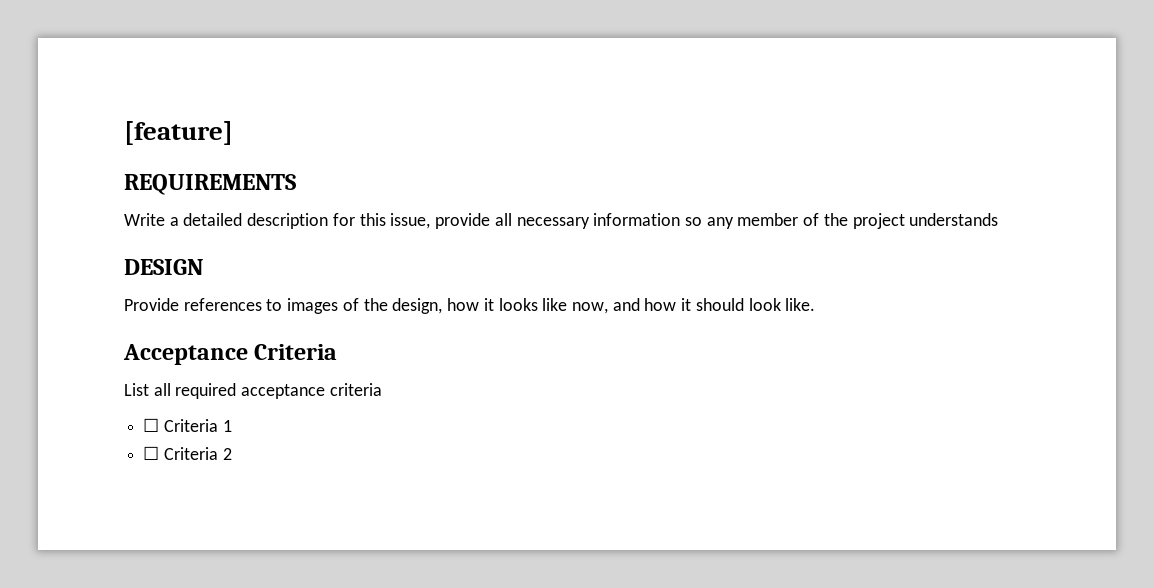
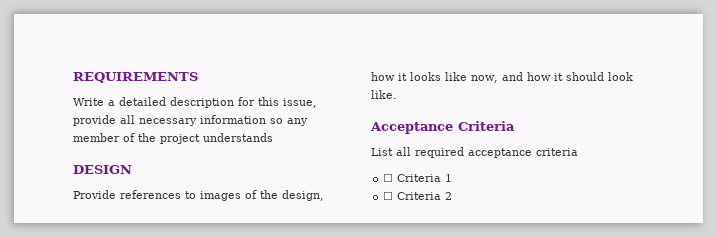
- [feature]

